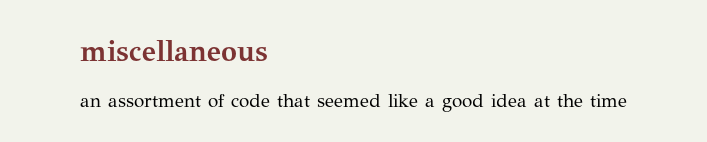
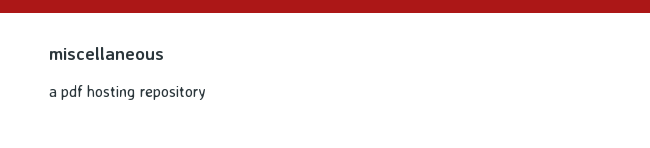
- an assortment of code that seemed like a good idea at the time
+ a pdf hosting repository

